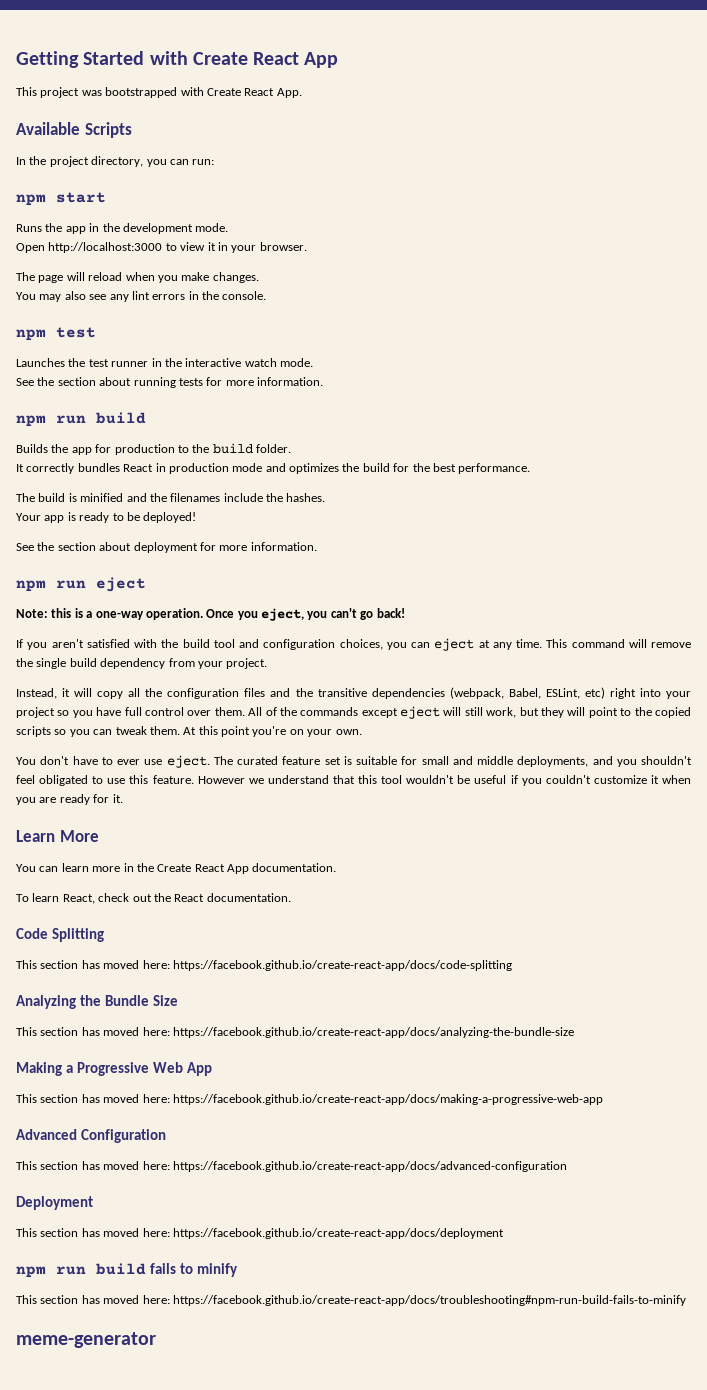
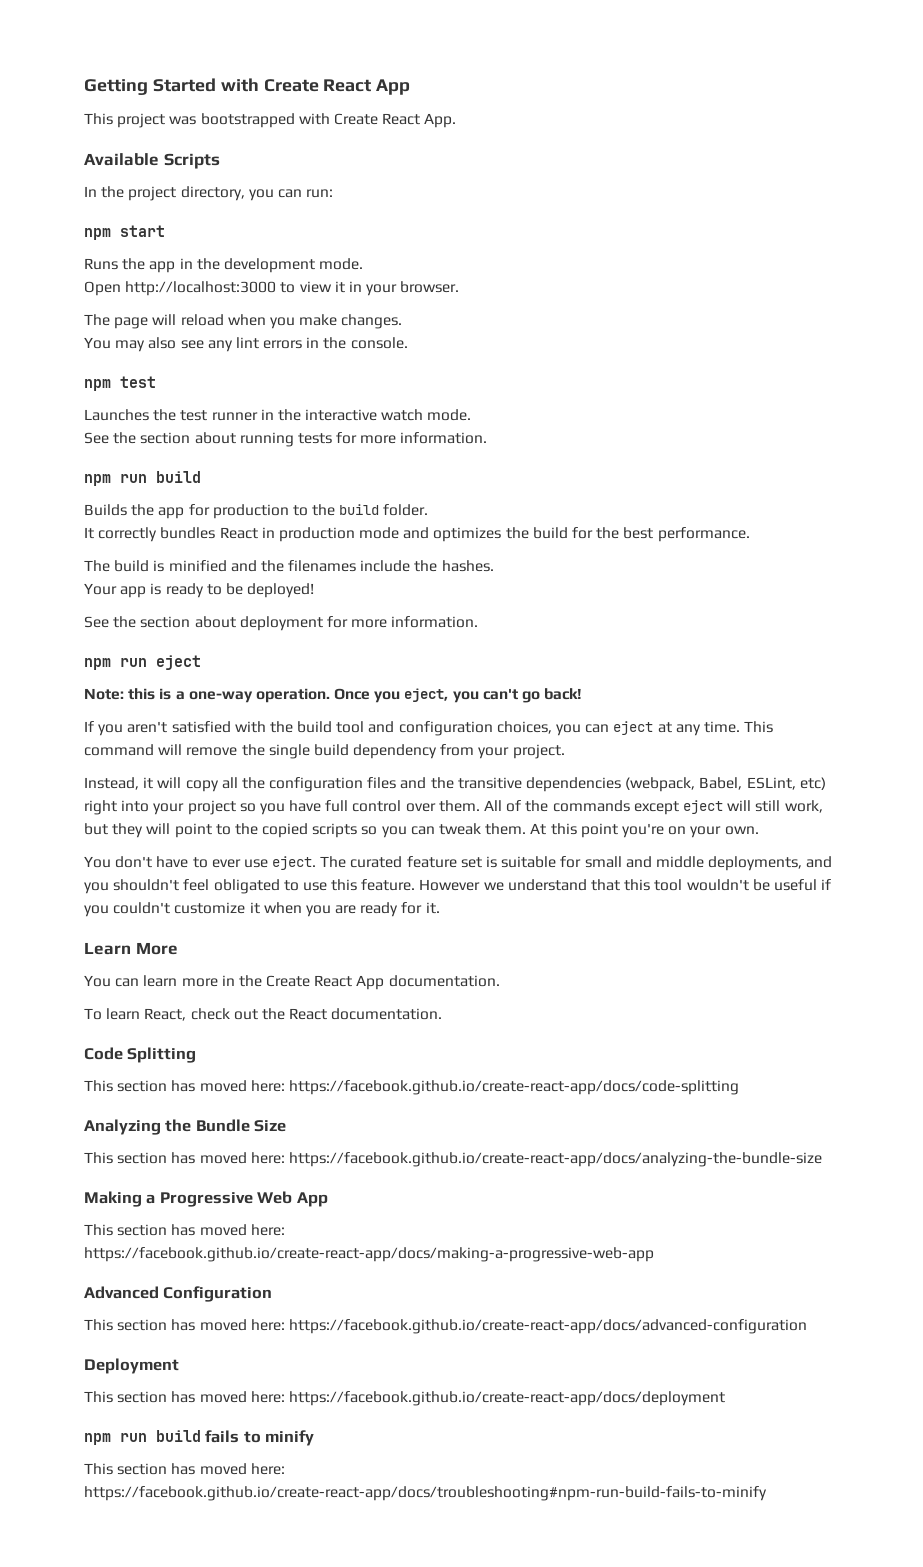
- meme-generator

